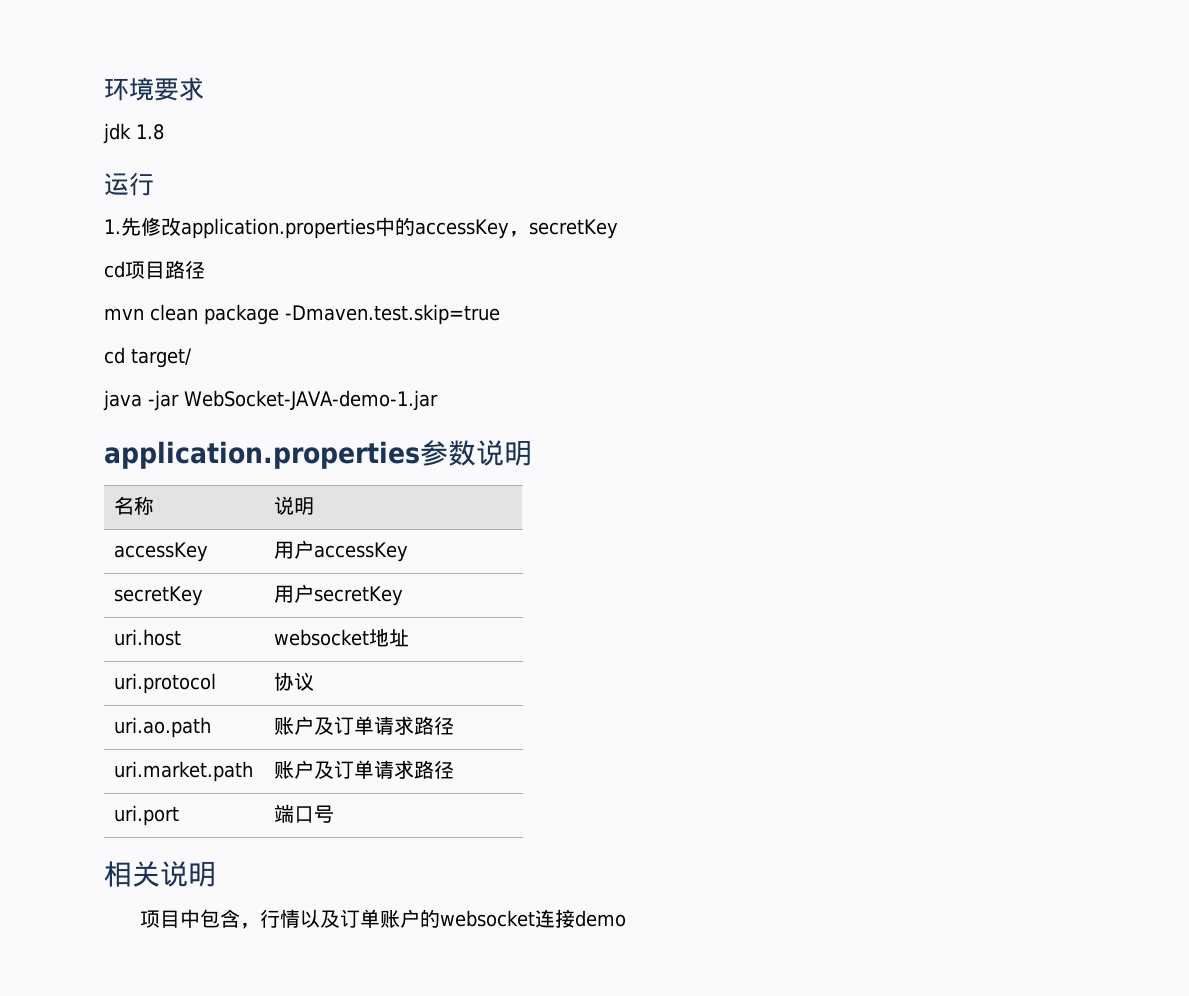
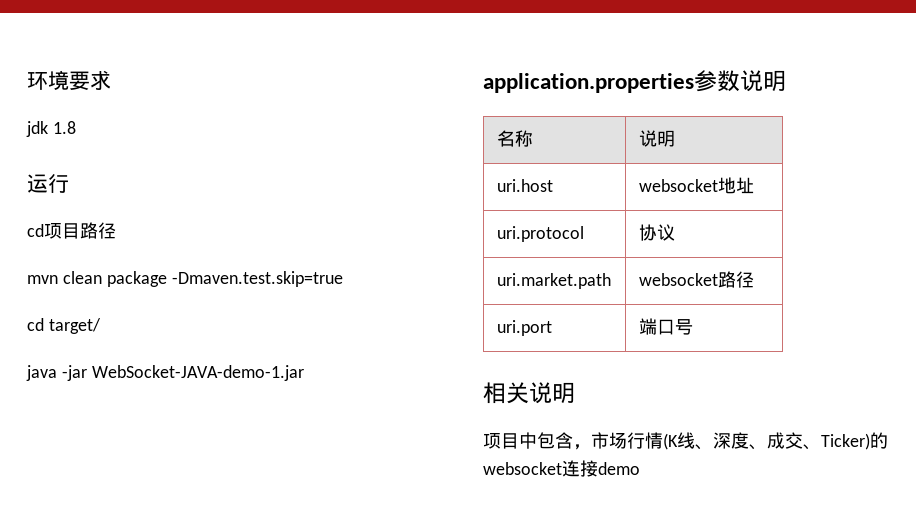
- 1.先修改application.properties中的accessKey，secretKey
- accessKey | 用户accessKey
- secretKey | 用户secretKey
- uri.ao.path | 账户及订单请求路径
- uri.market.path | 账户及订单请求路径
+ uri.market.path | websocket路径
- 项目中包含，行情以及订单账户的websocket连接demo
+ 项目中包含，市场行情(K线、深度、成交、Ticker)的websocket连接demo

